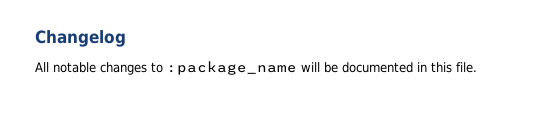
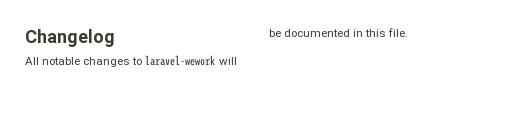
- All notable changes to :package_name will be documented in this file.
+ All notable changes to laravel-wework will be documented in this file.

